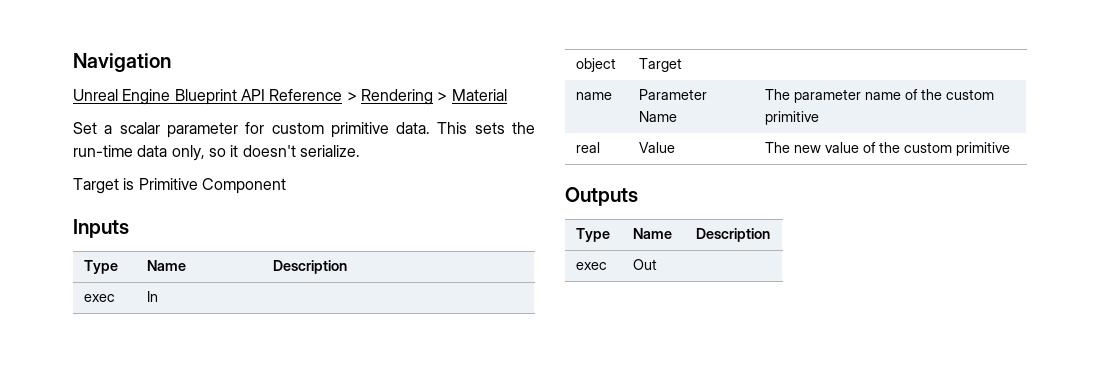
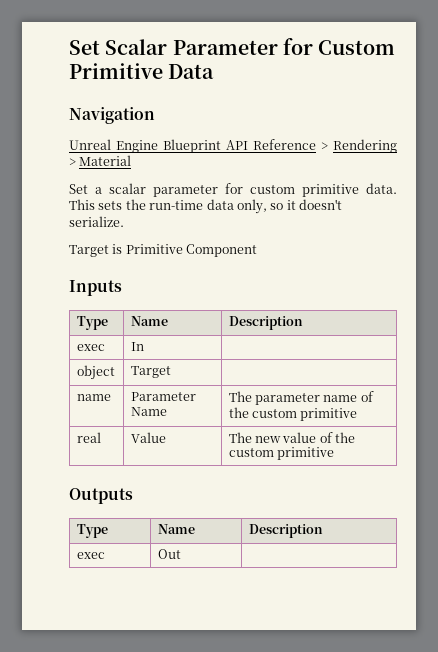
+ Set Scalar Parameter for Custom Primitive Data

